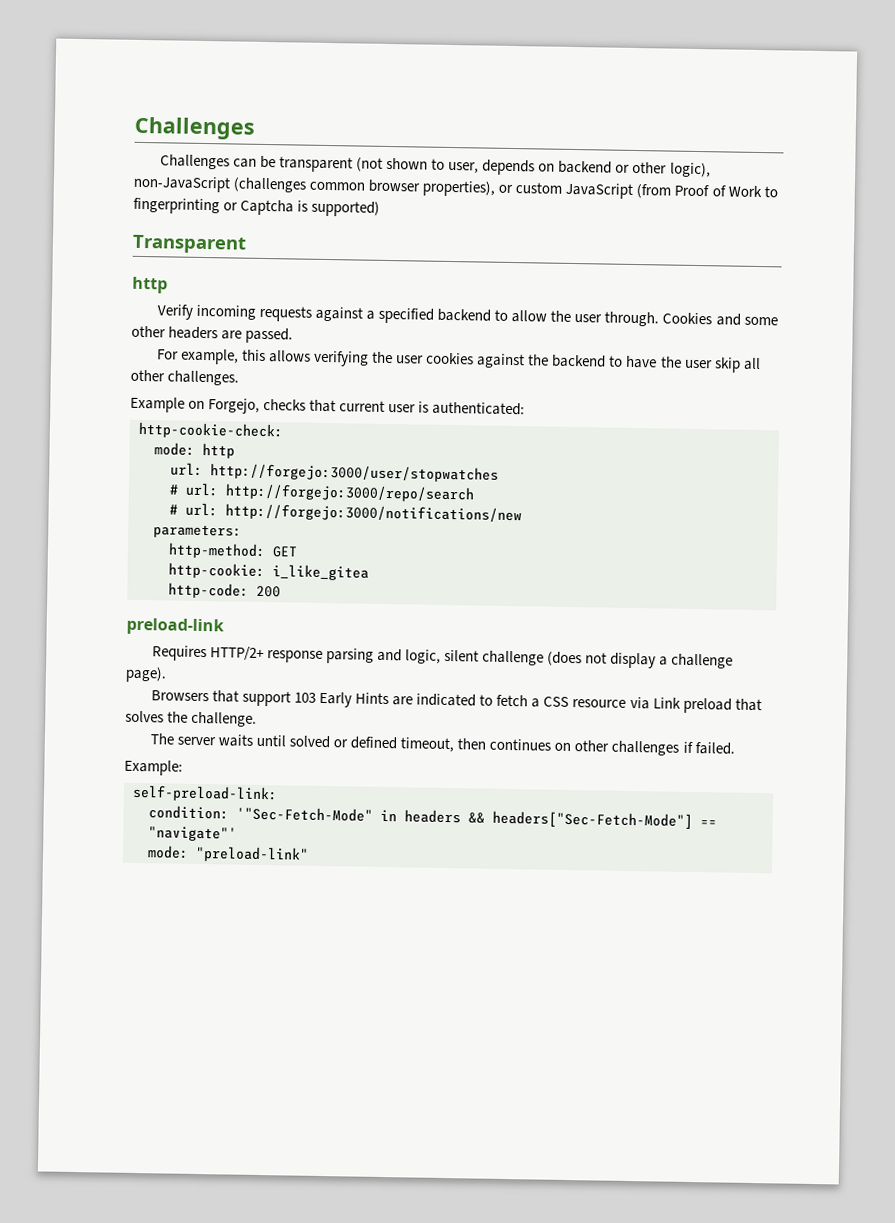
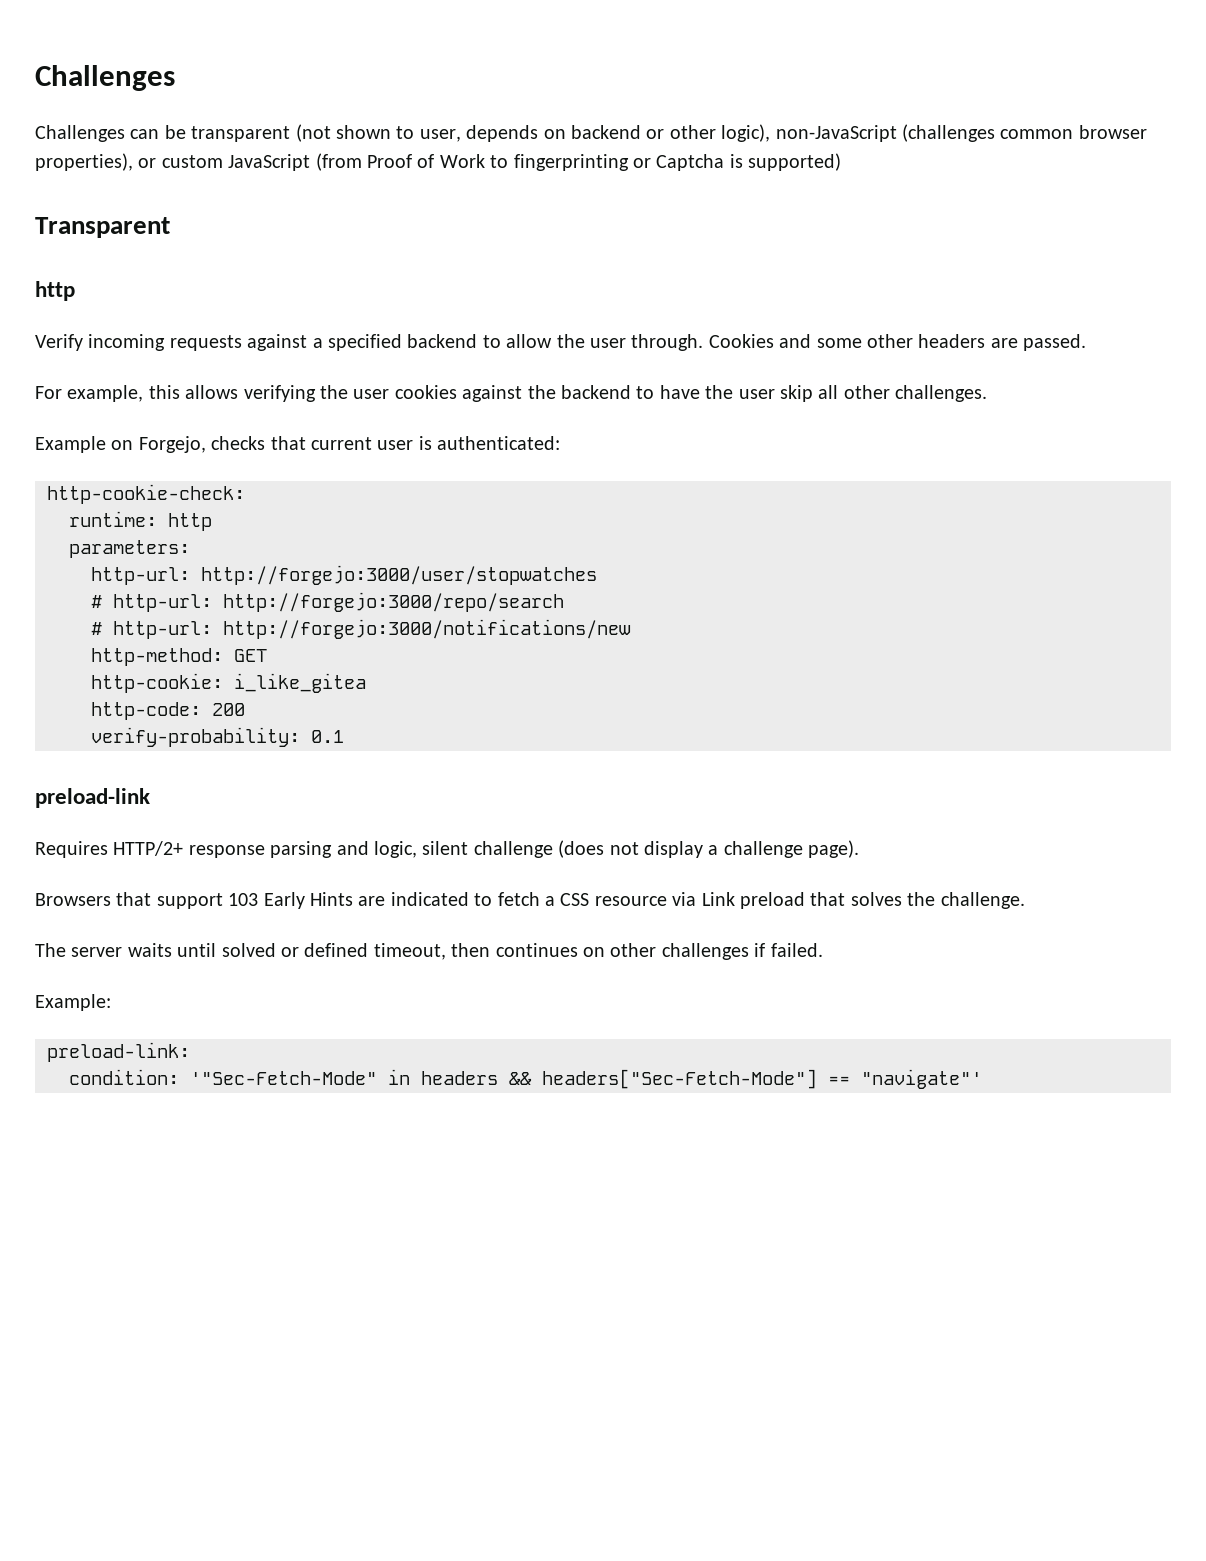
- mode: http
- url: http://forgejo:3000/user/stopwatches
+ runtime: http
+ parameters:
+ http-url: http://forgejo:3000/user/stopwatches
- # url: http://forgejo:3000/repo/search
+ # http-url: http://forgejo:3000/repo/search
- # url: http://forgejo:3000/notifications/new
+ # http-url: http://forgejo:3000/notifications/new
- parameters:
+ verify-probability: 0.1
- self-preload-link:
+ preload-link:
- mode: "preload-link"

